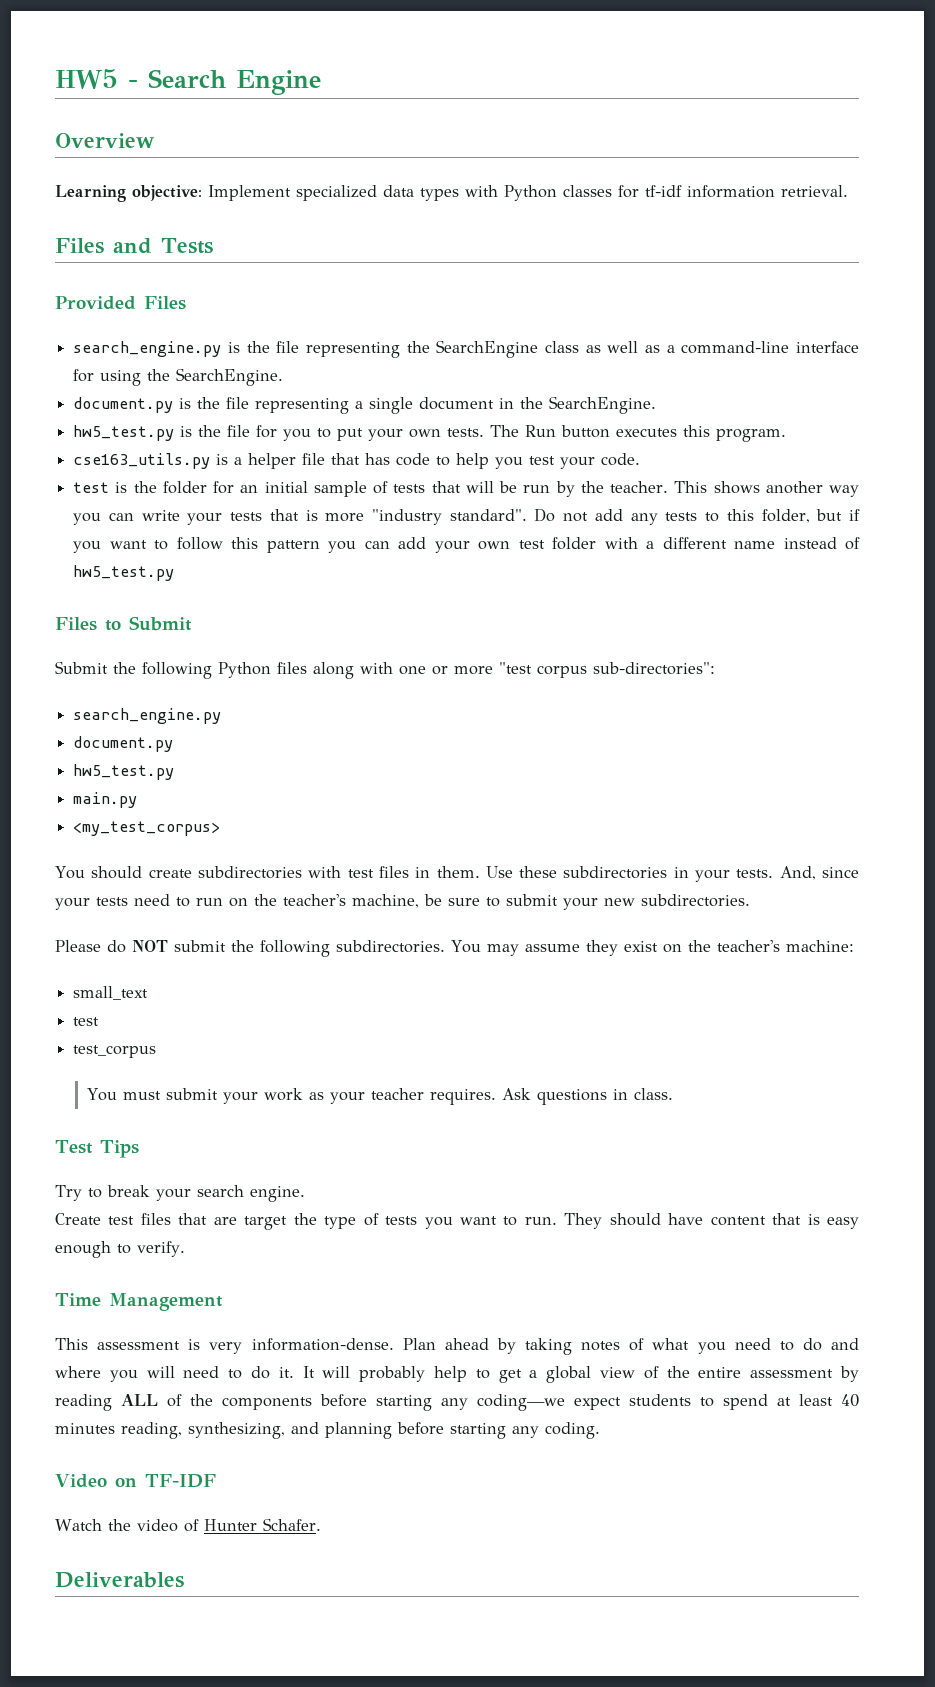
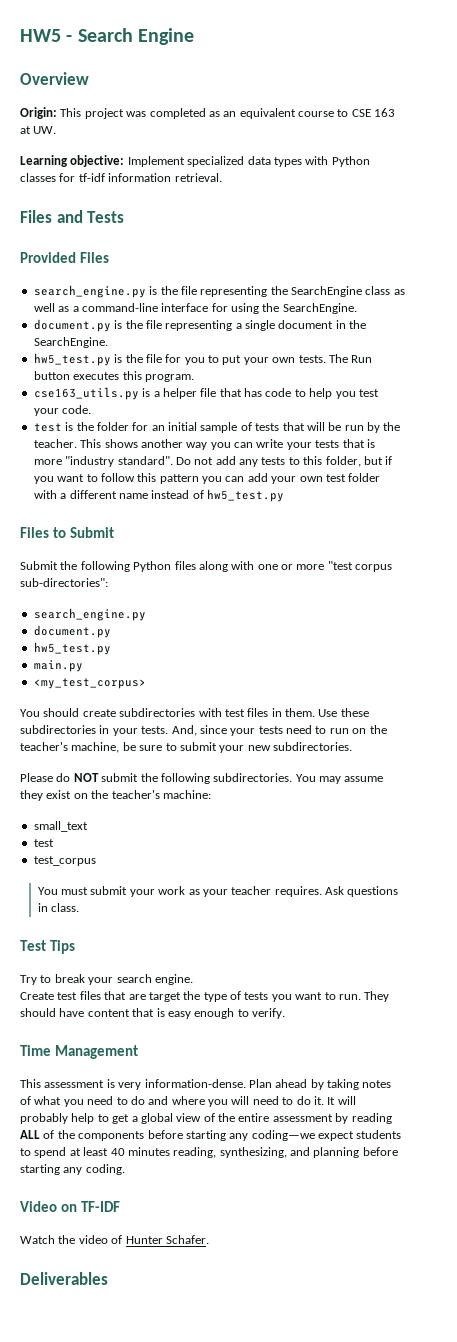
+ Origin: This project was completed as an equivalent course to CSE 163 at UW.

